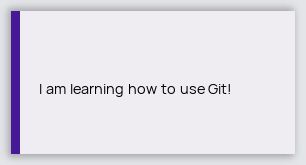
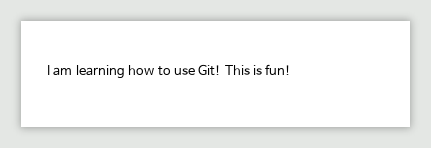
+ This is fun!

